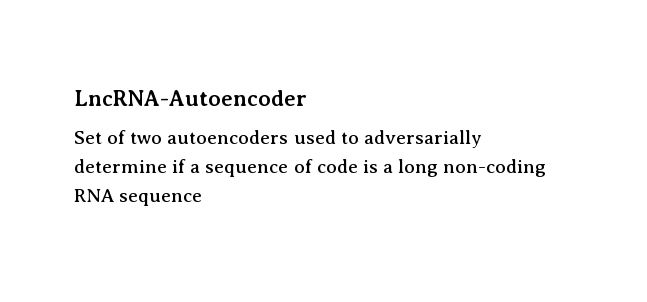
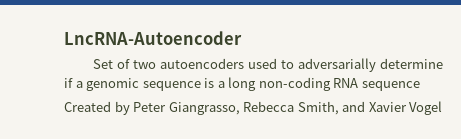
- Set of two autoencoders used to adversarially determine if a sequence of code is a long non-coding RNA sequence
+ Set of two autoencoders used to adversarially determine if a genomic sequence is a long non-coding RNA sequence
+ Created by Peter Giangrasso, Rebecca Smith, and Xavier Vogel

